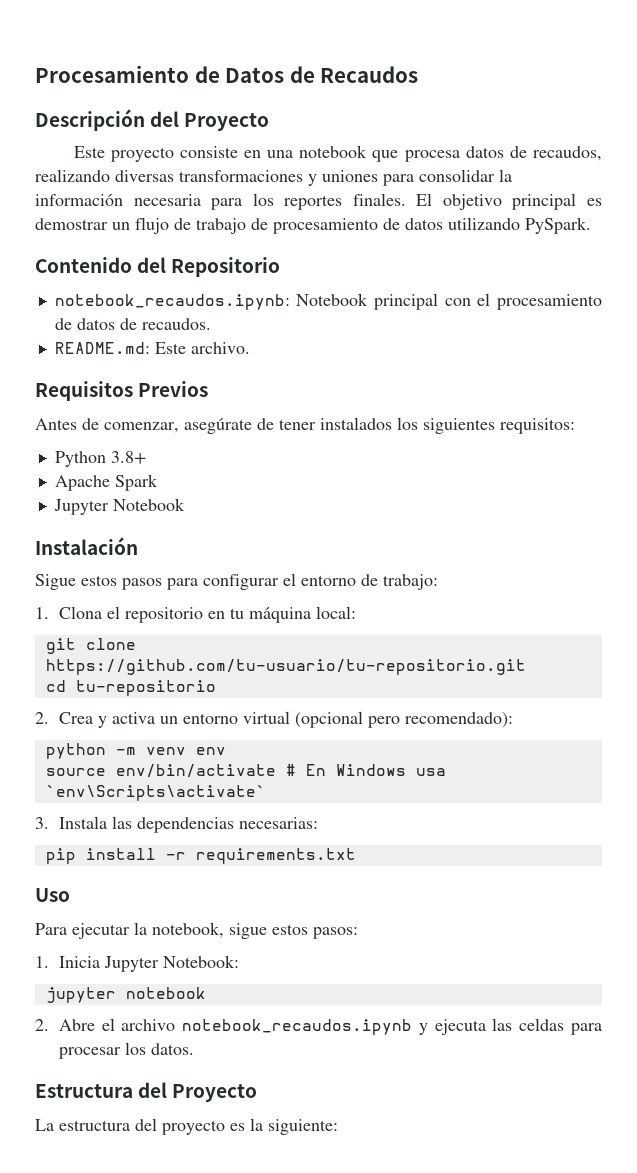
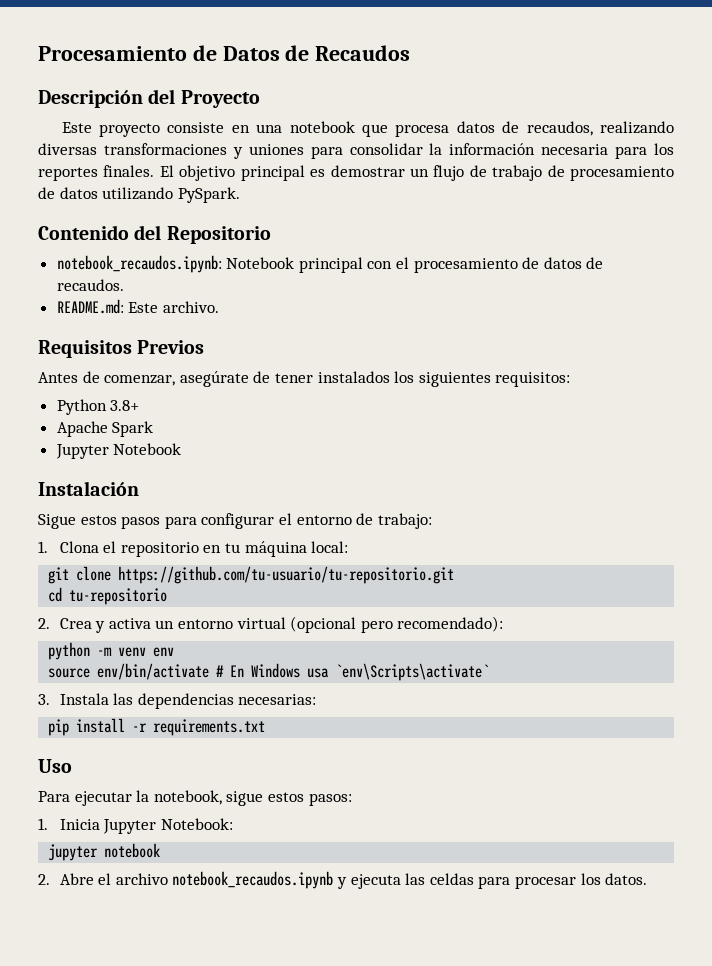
- Estructura del Proyecto
- La estructura del proyecto es la siguiente:

